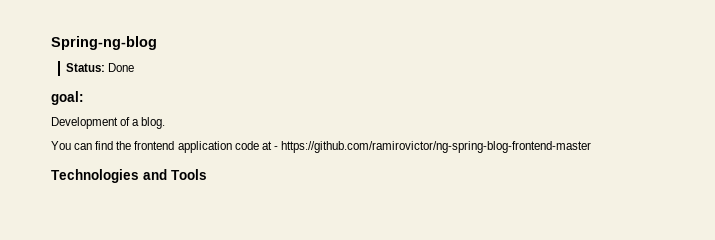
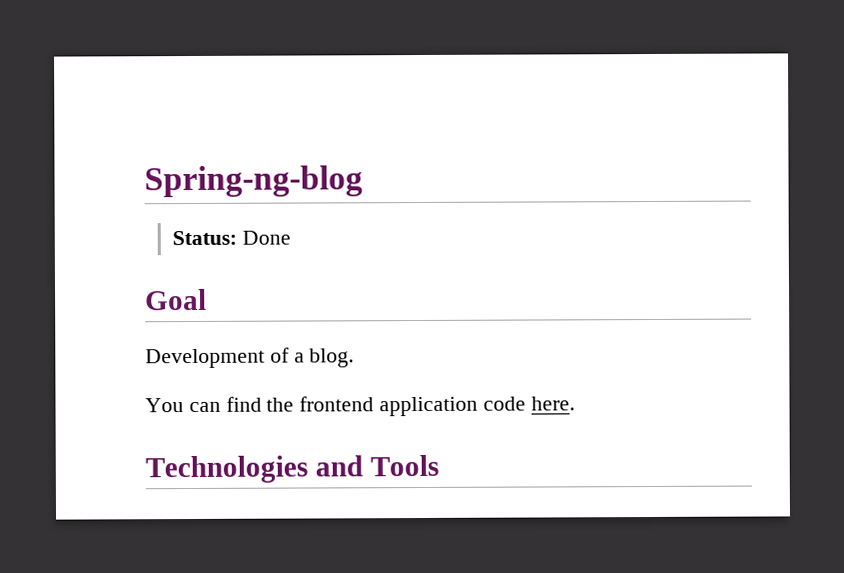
- goal:
+ Goal
- You can find the frontend application code at - https://github.com/ramirovictor/ng-spring-blog-frontend-master
+ You can find the frontend application code here.

